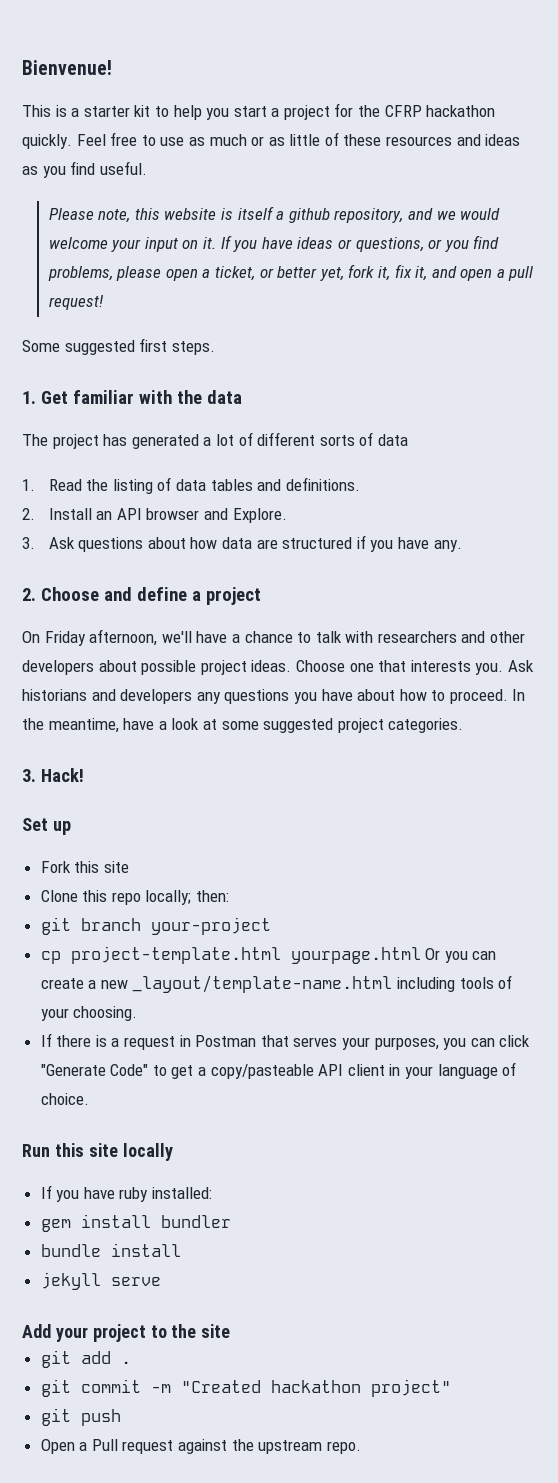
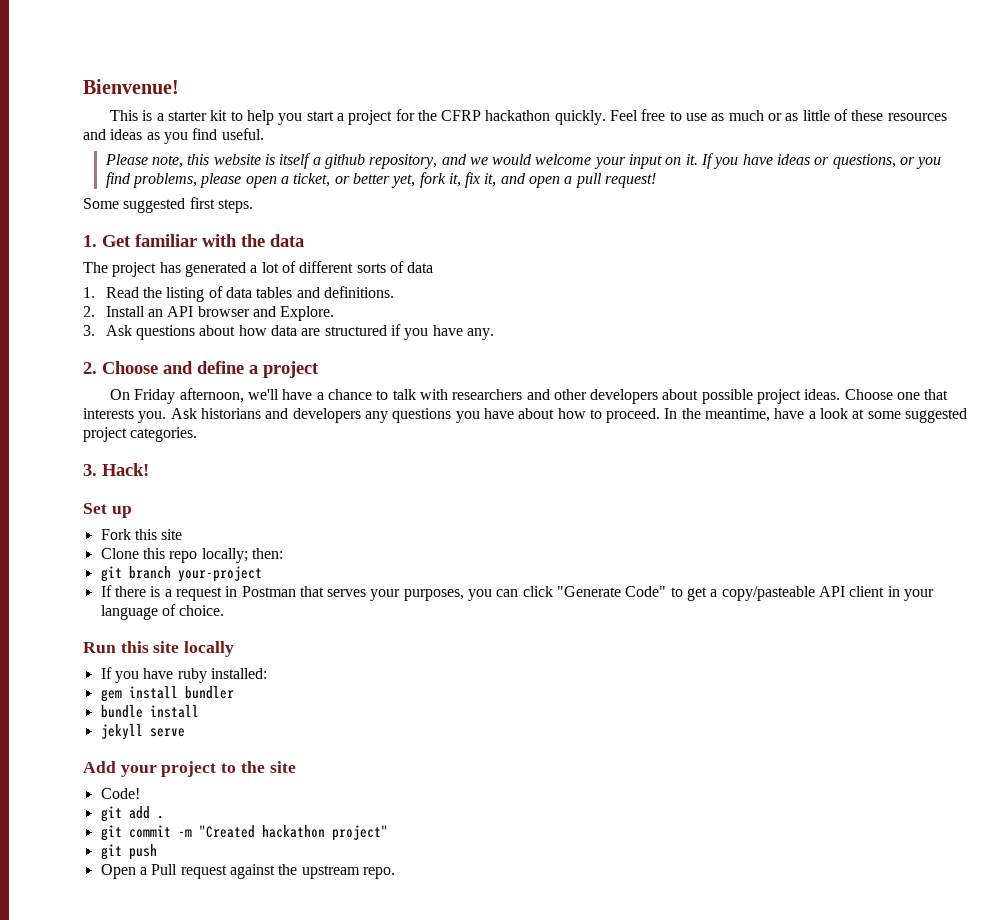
- cp project-template.html yourpage.html Or you can create a new _layout/template-name.html including tools of your choosing.
+ Code!

